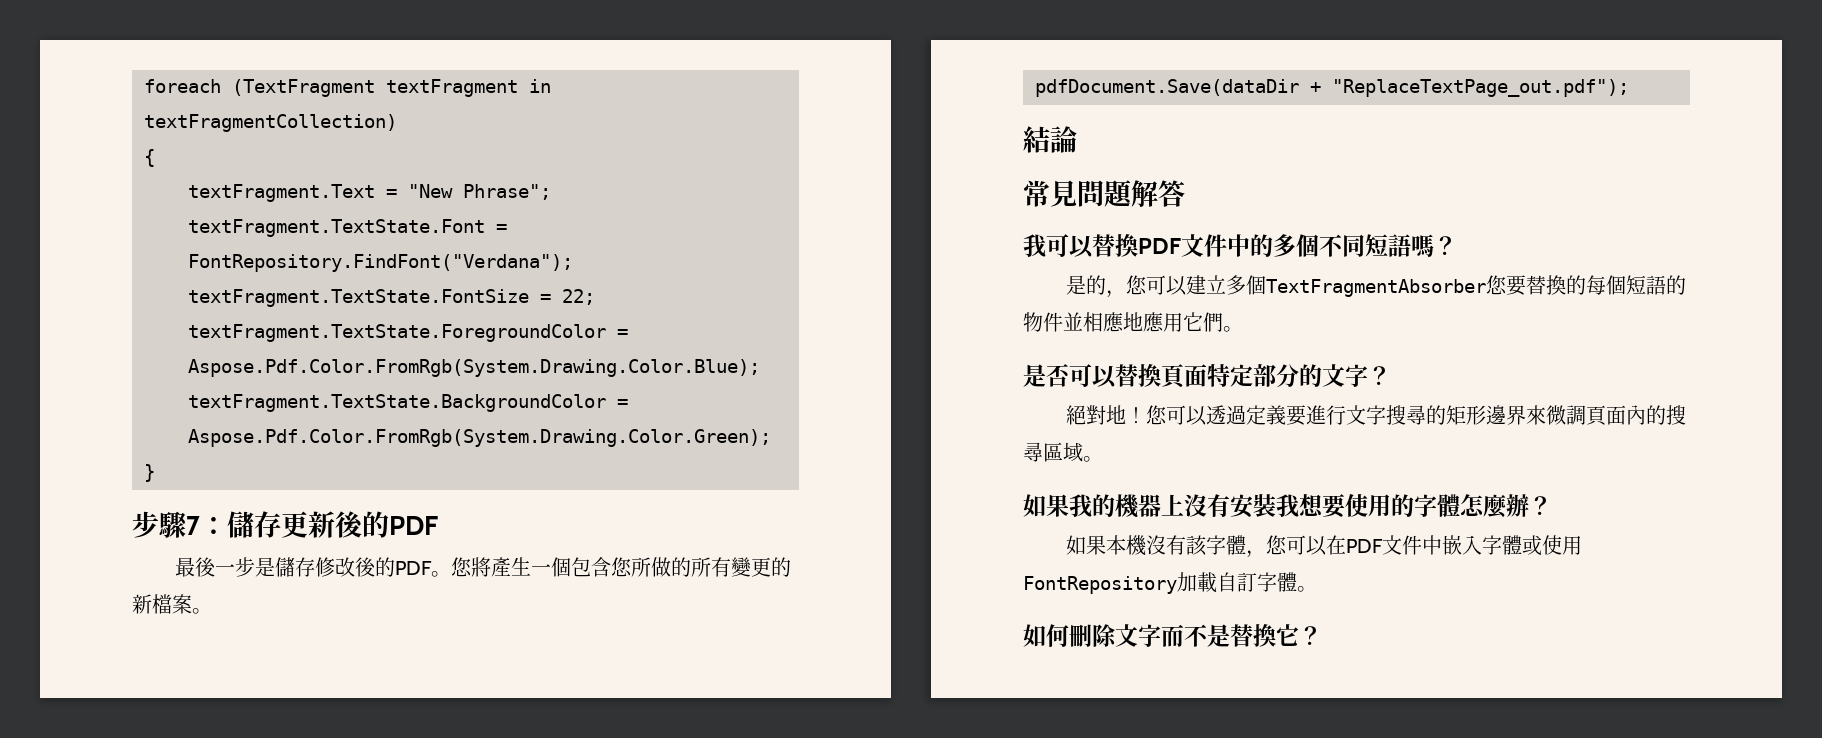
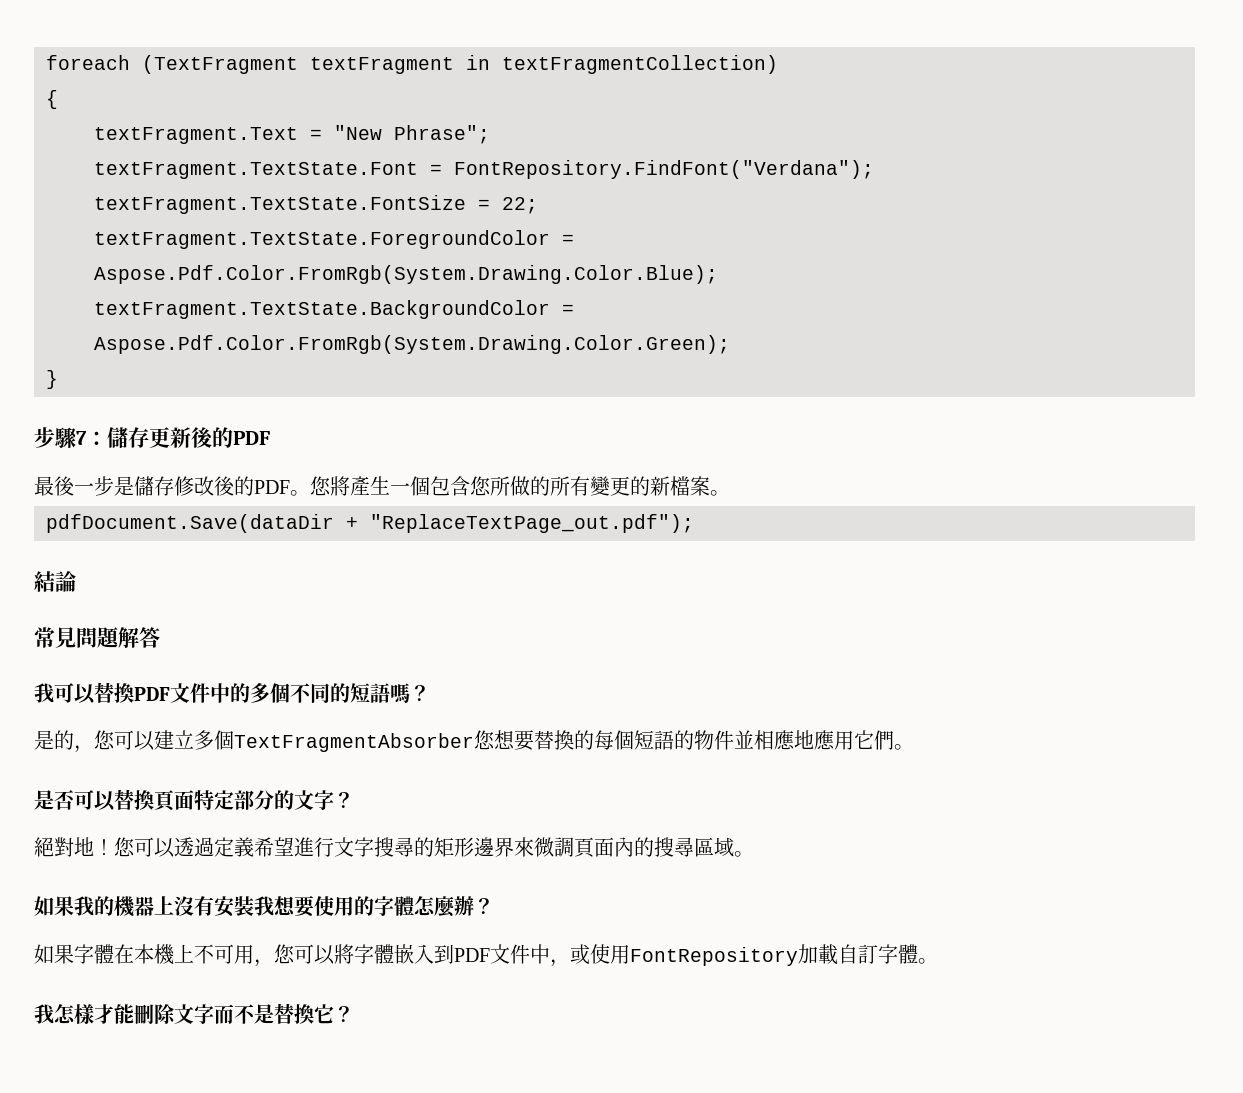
- 我可以替換PDF文件中的多個不同短語嗎？
+ 我可以替換PDF文件中的多個不同的短語嗎？
- 是的，您可以建立多個TextFragmentAbsorber您要替換的每個短語的物件並相應地應用它們。
+ 是的，您可以建立多個TextFragmentAbsorber您想要替換的每個短語的物件並相應地應用它們。
- 您可以透過定義要進行文字搜尋的矩形邊界來微調頁面內的搜尋區域。
+ 您可以透過定義希望進行文字搜尋的矩形邊界來微調頁面內的搜尋區域。
- 如果本機沒有該字體，您可以在PDF文件中嵌入字體或使用FontRepository加載自訂字體。
+ 如果字體在本機上不可用，您可以將字體嵌入到PDF文件中，或使用FontRepository加載自訂字體。
- 如何刪除文字而不是替換它？
+ 我怎樣才能刪除文字而不是替換它？

